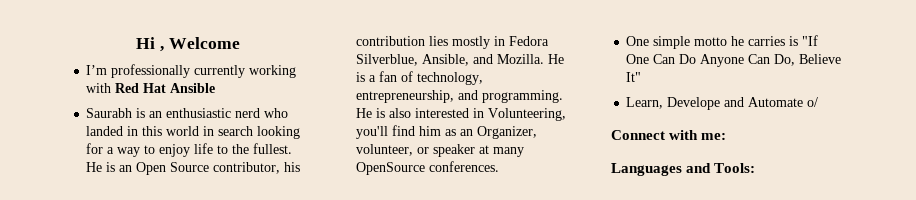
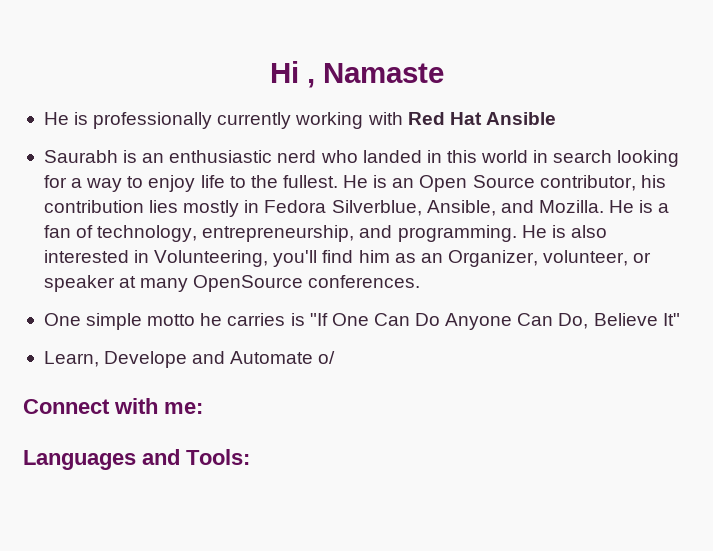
- Hi , Welcome
- I’m professionally currently working with Red Hat Ansible
+ Hi , Namaste
+ He is professionally currently working with Red Hat Ansible

